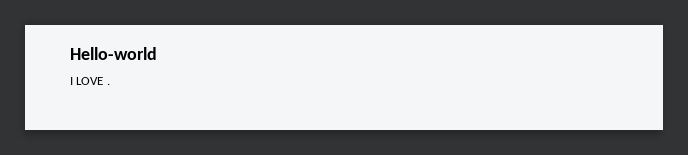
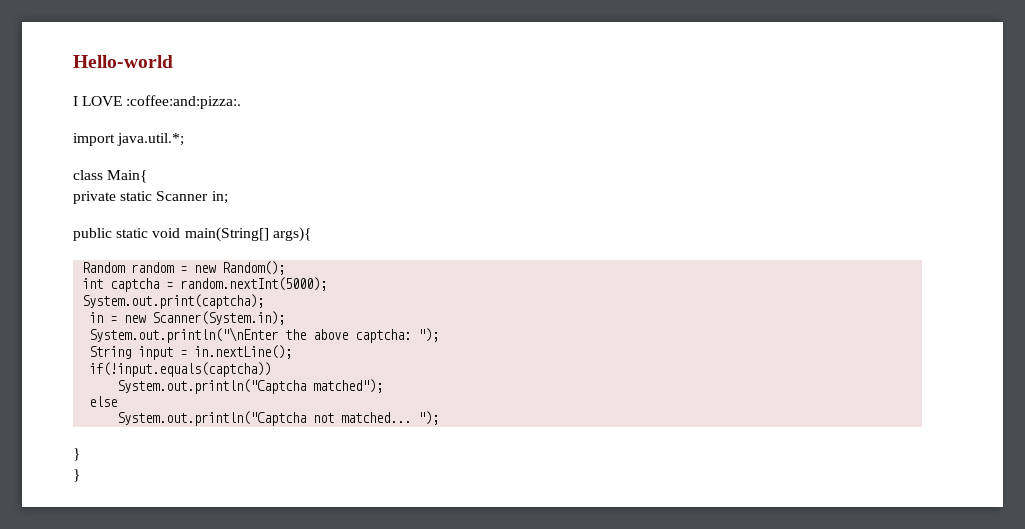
- I LOVE .
+ I LOVE :coffee:and:pizza:.
+ import java.util.*;
+ class Main{
+ private static Scanner in;
+ public static void main(String[] args){
+ Random random = new Random();
+ int captcha = random.nextInt(5000);
+ System.out.print(captcha);
+ in = new Scanner(System.in);
+ System.out.println("\nEnter the above captcha: ");
+ String input = in.nextLine();
+ if(!input.equals(captcha))
+ System.out.println("Captcha matched");
+ else
+ System.out.println("Captcha not matched... ");
+ }
+ }

